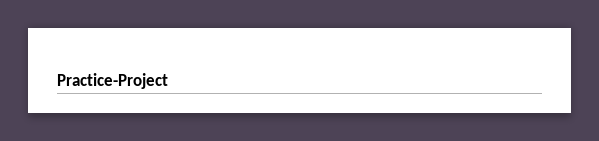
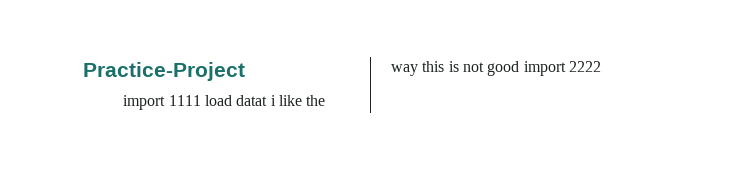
+ import 1111 load datat i like the way this is not good import 2222

